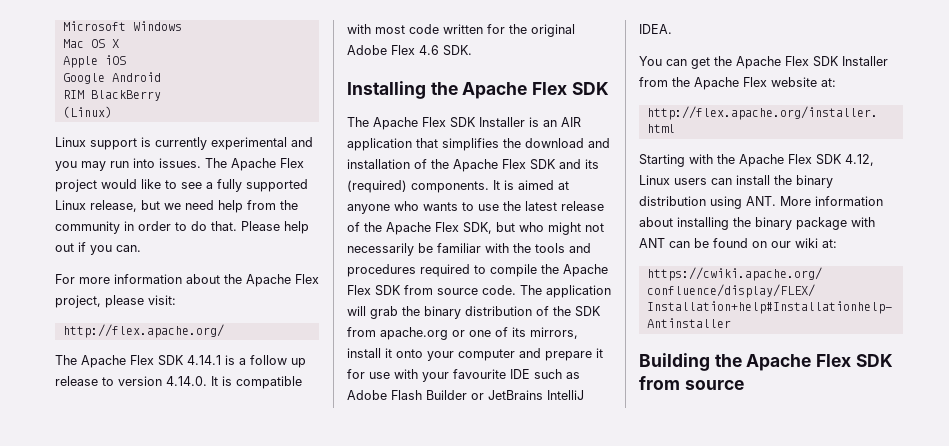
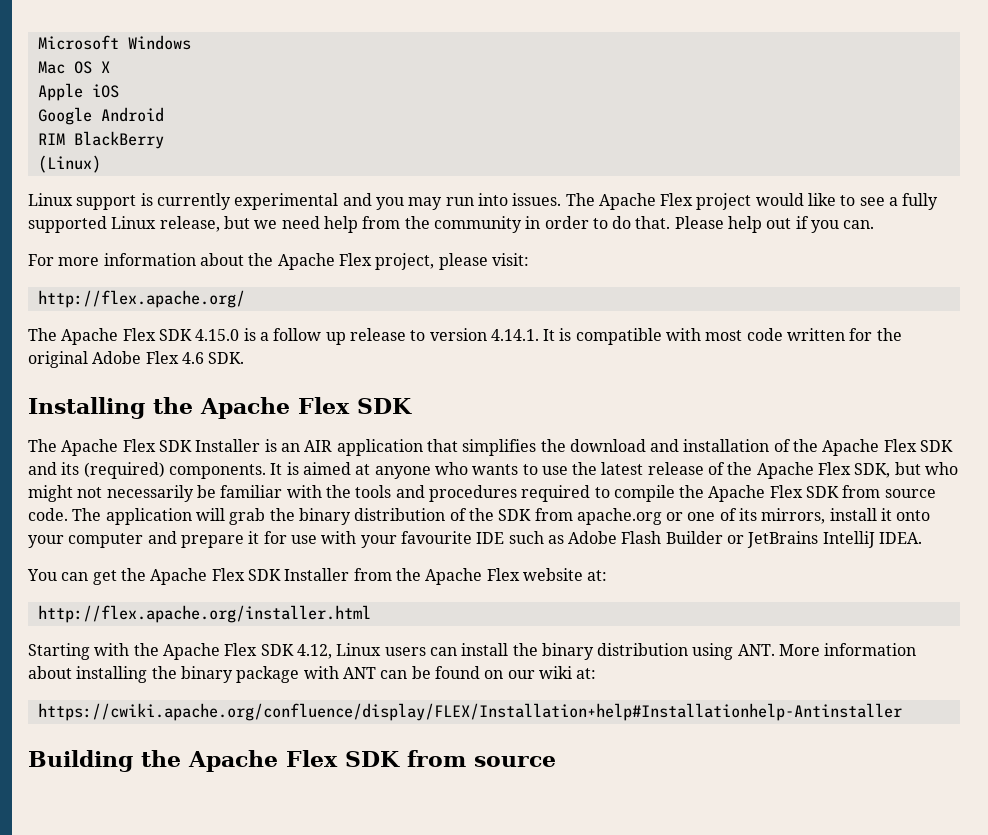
- The Apache Flex SDK 4.14.1 is a follow up release to version 4.14.0. It is compatible with most code written for the original Adobe Flex 4.6 SDK.
+ The Apache Flex SDK 4.15.0 is a follow up release to version 4.14.1. It is compatible with most code written for the original Adobe Flex 4.6 SDK.

